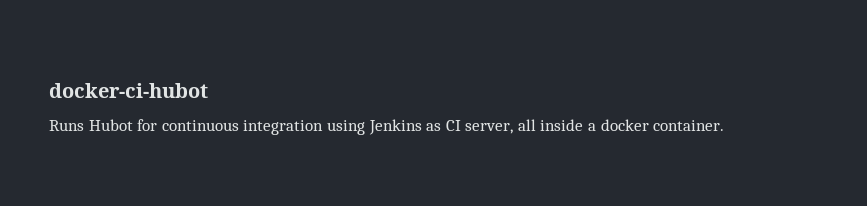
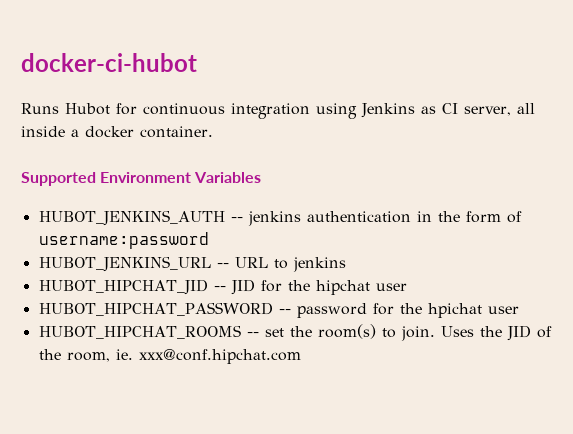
+ Supported Environment Variables
+ HUBOT_JENKINS_AUTH -- jenkins authentication in the form of username:password
+ HUBOT_JENKINS_URL -- URL to jenkins
+ HUBOT_HIPCHAT_JID -- JID for the hipchat user
+ HUBOT_HIPCHAT_PASSWORD -- password for the hpichat user
+ HUBOT_HIPCHAT_ROOMS -- set the room(s) to join. Uses the JID of the room, ie. xxx@conf.hipchat.com

